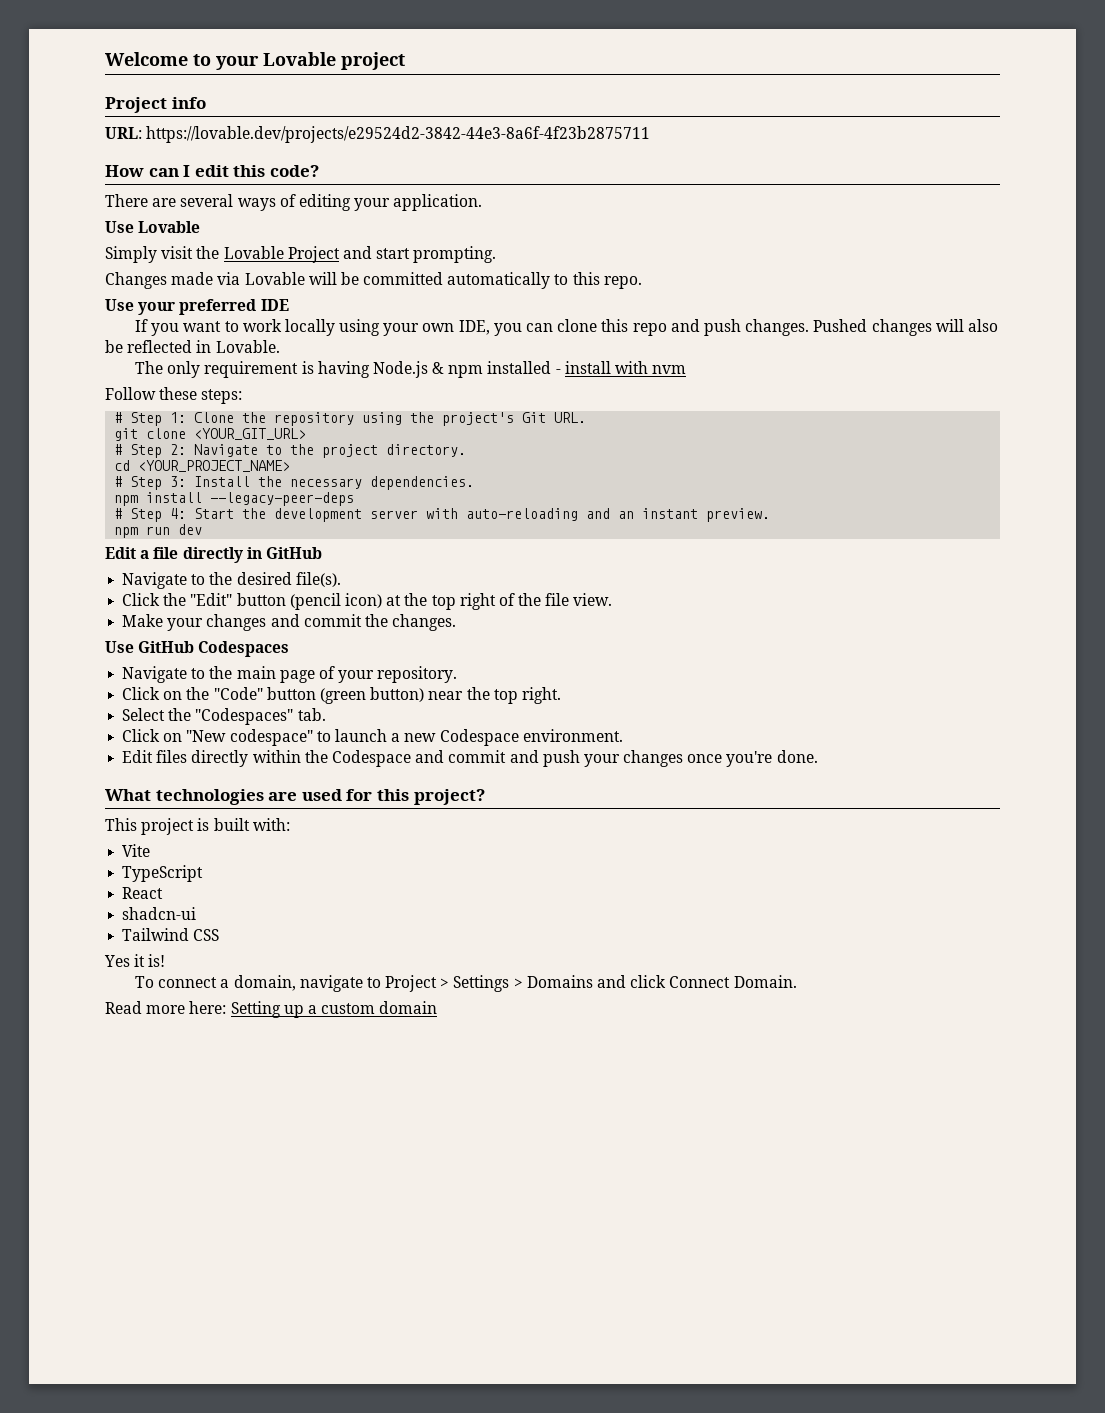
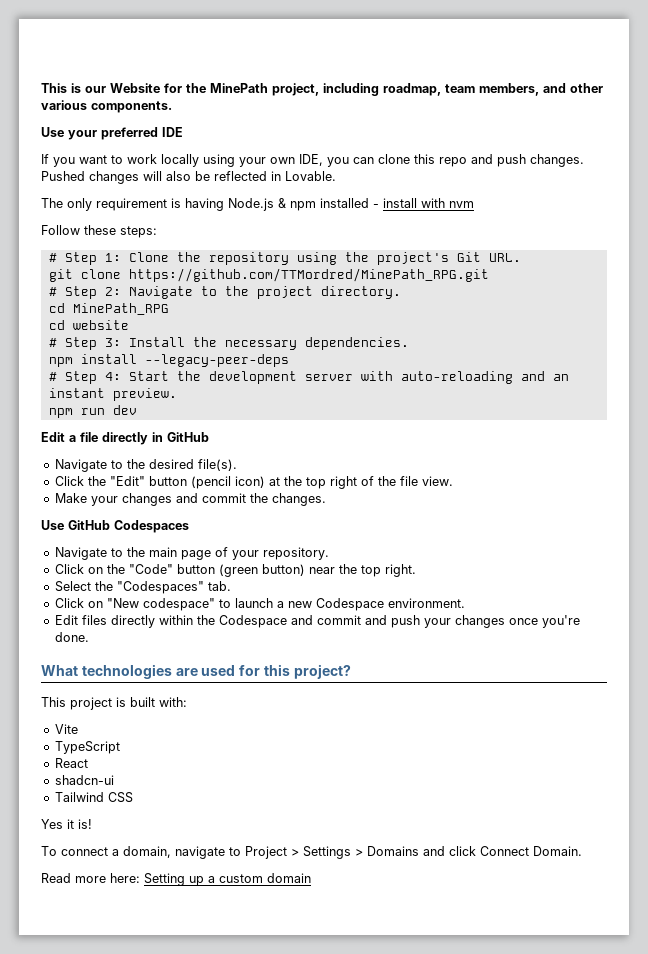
- Welcome to your Lovable project
- Project info
- URL: https://lovable.dev/projects/e29524d2-3842-44e3-8a6f-4f23b2875711
- How can I edit this code?
- There are several ways of editing your application.
- Use Lovable
- Simply visit the Lovable Project and start prompting.
- Changes made via Lovable will be committed automatically to this repo.
+ This is our Website for the MinePath project, including roadmap, team members, and other various components.
- git clone <YOUR_GIT_URL>
+ git clone https://github.com/TTMordred/MinePath_RPG.git
- cd <YOUR_PROJECT_NAME>
+ cd MinePath_RPG
+ cd website

